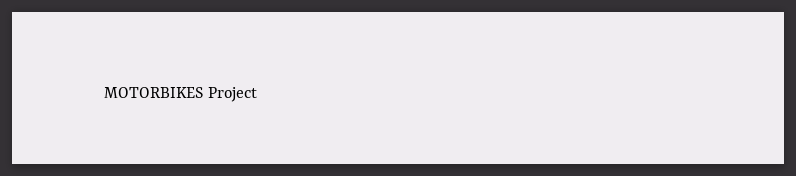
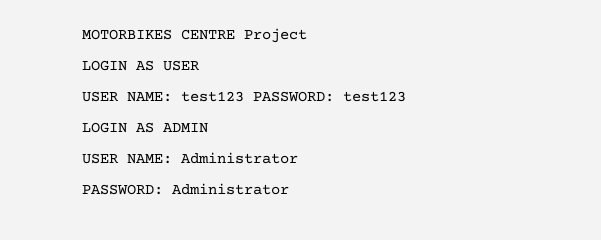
- MOTORBIKES Project
+ MOTORBIKES CENTRE Project
+ LOGIN AS USER
+ USER NAME: test123 PASSWORD: test123
+ LOGIN AS ADMIN
+ USER NAME: Administrator
+ PASSWORD: Administrator

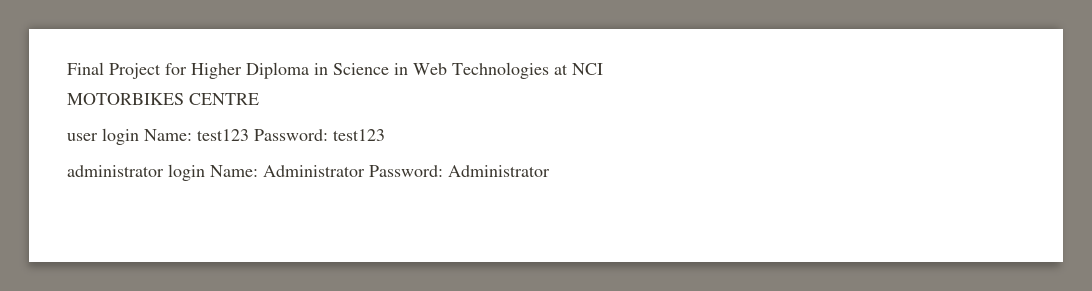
- MOTORBIKES CENTRE Project
- LOGIN AS USER
- USER NAME: test123 PASSWORD: test123
- LOGIN AS ADMIN
- USER NAME: Administrator
- PASSWORD: Administrator
+ Final Project for Higher Diploma in Science in Web Technologies at NCI
+ MOTORBIKES CENTRE
+ user login Name: test123 Password: test123
+ administrator login Name: Administrator Password: Administrator

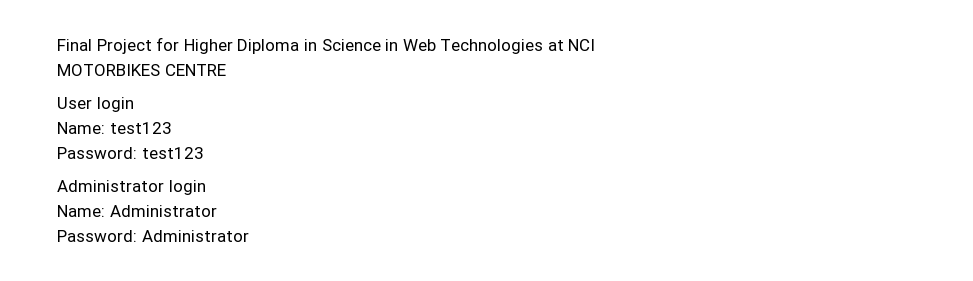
- user login Name: test123 Password: test123
+ User login
+ Name: test123
+ Password: test123
- administrator login Name: Administrator Password: Administrator
+ Administrator login
+ Name: Administrator
+ Password: Administrator

